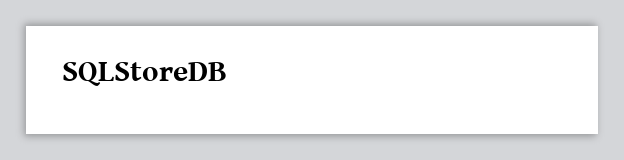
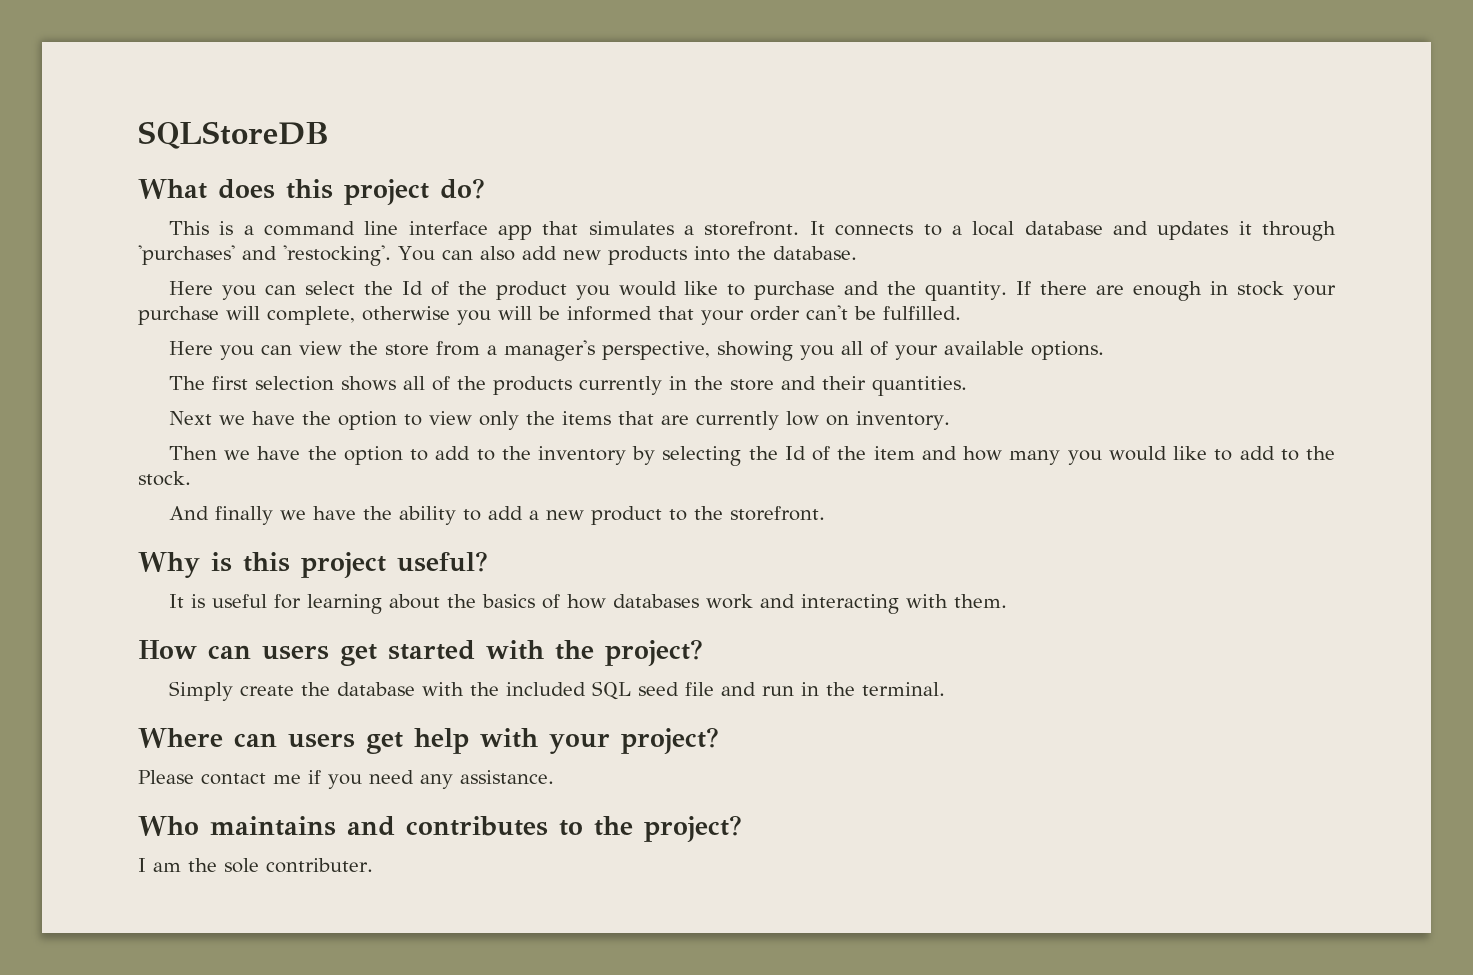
+ What does this project do?
+ This is a command line interface app that simulates a storefront. It connects to a local database and updates it through 'purchases' and 'restocking'. You can also add new products into the database.
+ Here you can select the Id of the product you would like to purchase and the quantity. If there are enough in stock your purchase will complete, otherwise you will be informed that your order can't be fulfilled.
+ Here you can view the store from a manager's perspective, showing you all of your available options.
+ The first selection shows all of the products currently in the store and their quantities.
+ Next we have the option to view only the items that are currently low on inventory.
+ Then we have the option to add to the inventory by selecting the Id of the item and how many you would like to add to the stock.
+ And finally we have the ability to add a new product to the storefront.
+ Why is this project useful?
+ It is useful for learning about the basics of how databases work and interacting with them.
+ How can users get started with the project?
+ Simply create the database with the included SQL seed file and run in the terminal.
+ Where can users get help with your project?
+ Please contact me if you need any assistance.
+ Who maintains and contributes to the project?
+ I am the sole contributer.

